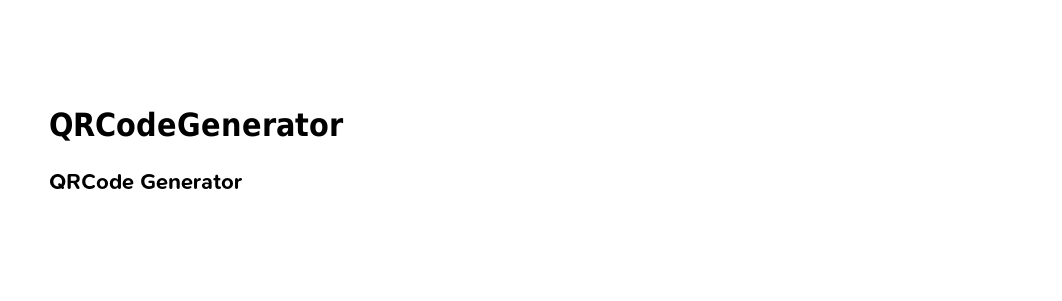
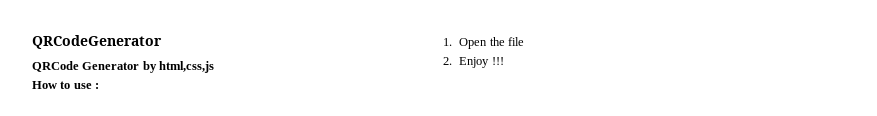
- QRCode Generator
+ QRCode Generator by html,css,js
+ How to use :
+ 1. Open the file
+ 2. Enjoy !!!

